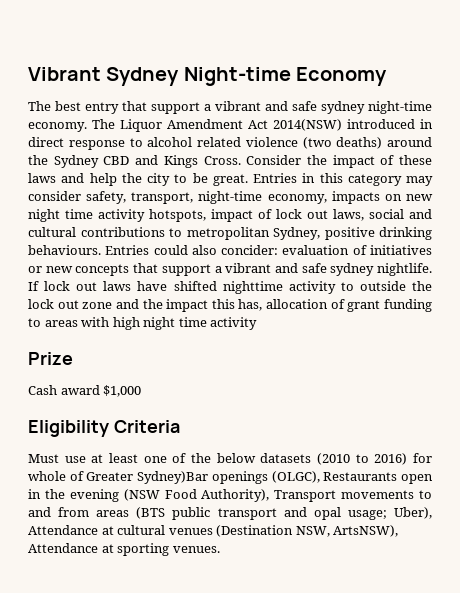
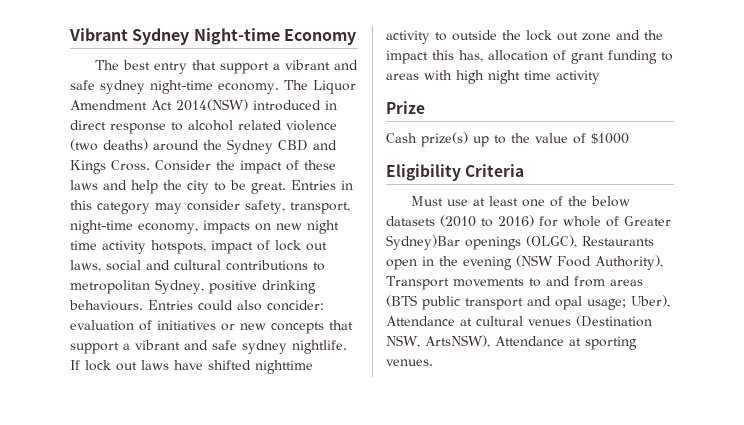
- Cash award $1,000
+ Cash prize(s) up to the value of $1000

